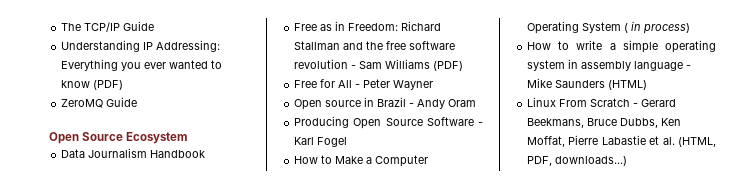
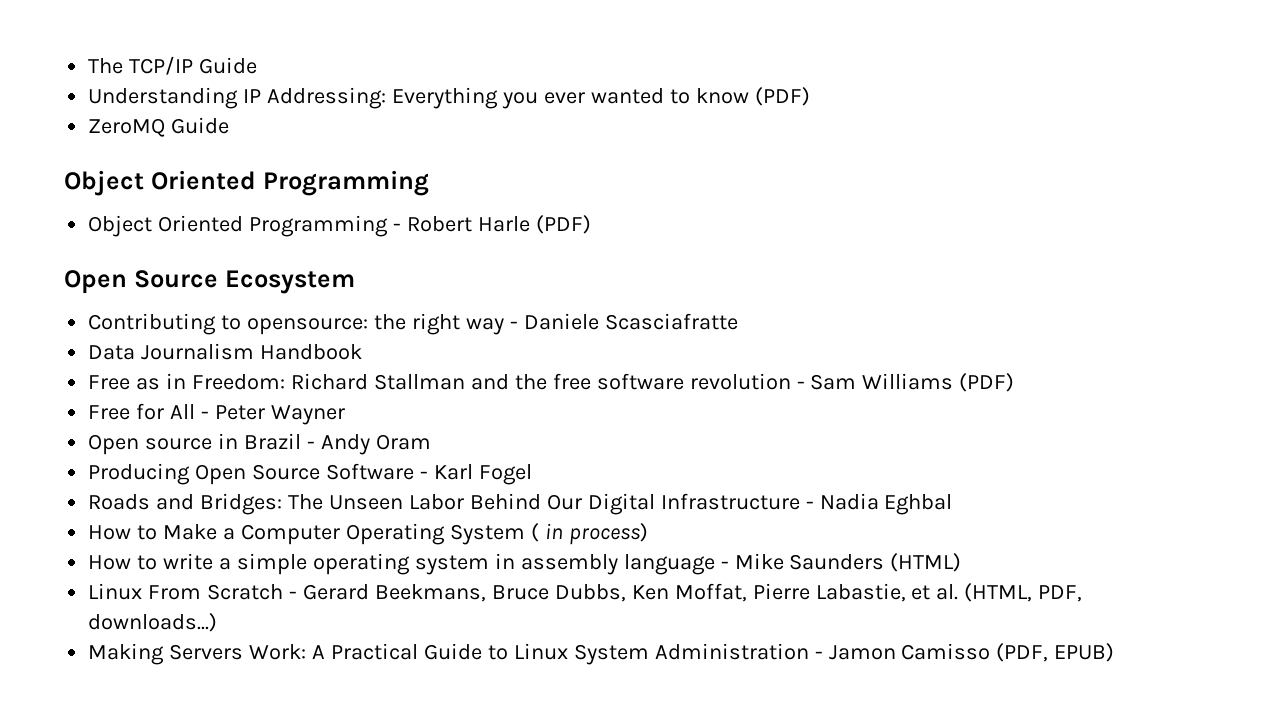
  ZeroMQ Guide
+ Object Oriented Programming
+ Object Oriented Programming - Robert Harle (PDF)
  Open Source Ecosystem
+ Contributing to opensource: the right way - Daniele Scasciafratte
+ Roads and Bridges: The Unseen Labor Behind Our Digital Infrastructure - Nadia Eghbal
- Linux From Scratch - Gerard Beekmans, Bruce Dubbs, Ken Moffat, Pierre Labastie et al. (HTML, PDF, downloads...)
+ Linux From Scratch - Gerard Beekmans, Bruce Dubbs, Ken Moffat, Pierre Labastie, et al. (HTML, PDF, downloads...)
+ Making Servers Work: A Practical Guide to Linux System Administration - Jamon Camisso (PDF, EPUB)

